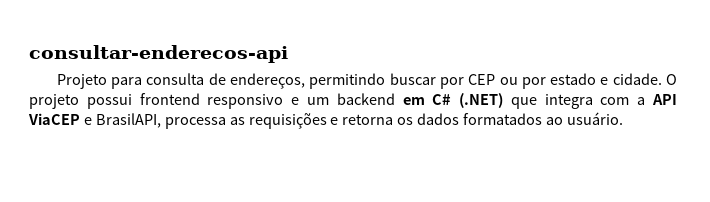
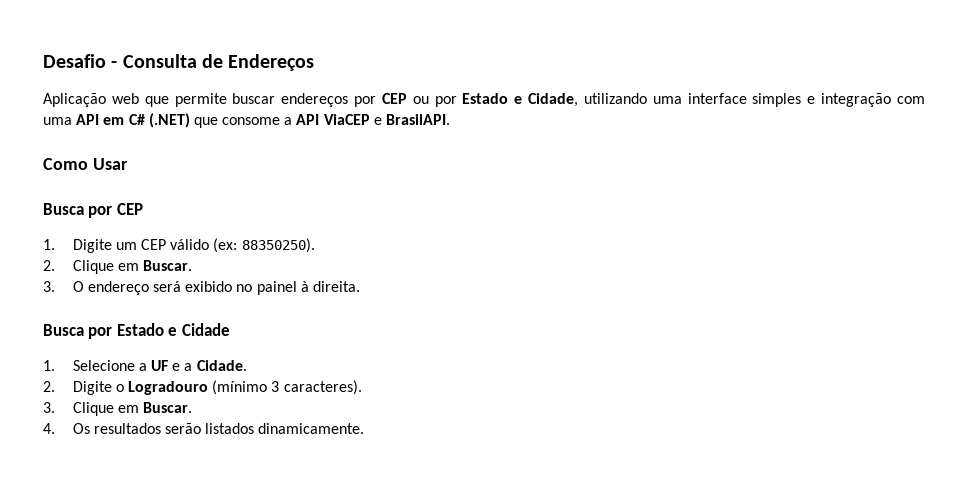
- consultar-enderecos-api
- Projeto para consulta de endereços, permitindo buscar por CEP ou por estado e cidade. O projeto possui frontend responsivo e um backend em C# (.NET) que integra com a API ViaCEP e BrasilAPI, processa as requisições e retorna os dados formatados ao usuário.
+ Desafio - Consulta de Endereços
+ Aplicação web que permite buscar endereços por CEP ou por Estado e Cidade, utilizando uma interface simples e integração com uma API em C# (.NET) que consome a API ViaCEP e BrasilAPI.
+ Como Usar
+ Busca por CEP
+ 1. Digite um CEP válido (ex: 88350250).
+ 2. Clique em Buscar.
+ 3. O endereço será exibido no painel à direita.
+ Busca por Estado e Cidade
+ 1. Selecione a UF e a Cidade.
+ 2. Digite o Logradouro (mínimo 3 caracteres).
+ 3. Clique em Buscar.
+ 4. Os resultados serão listados dinamicamente.

